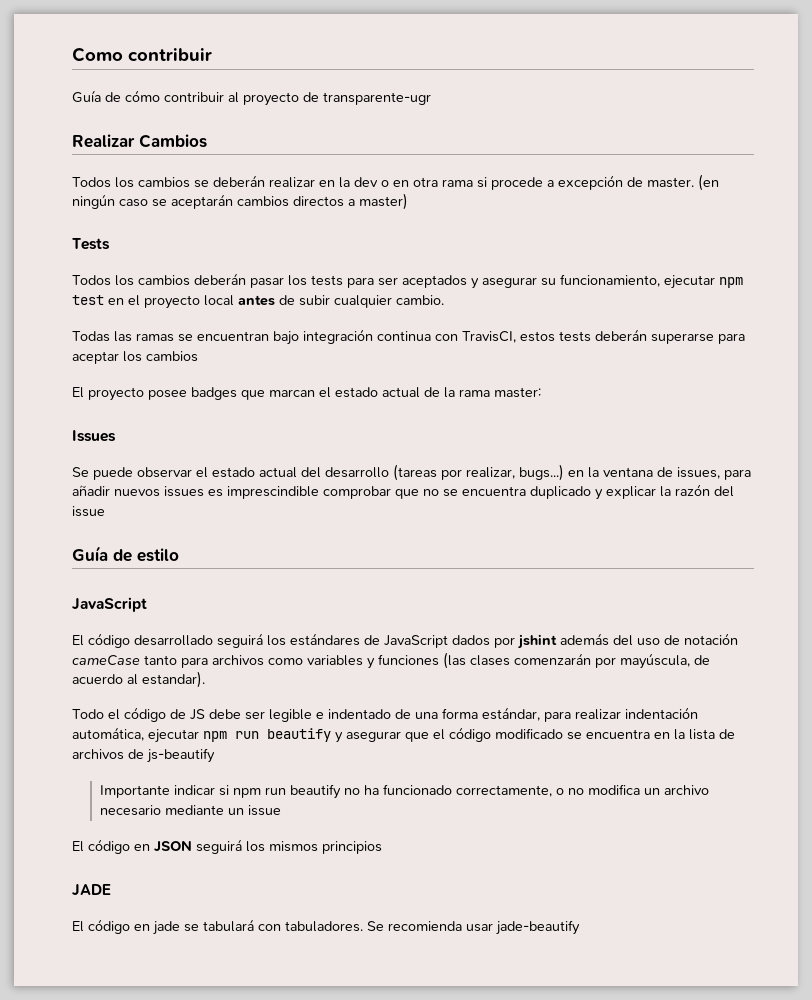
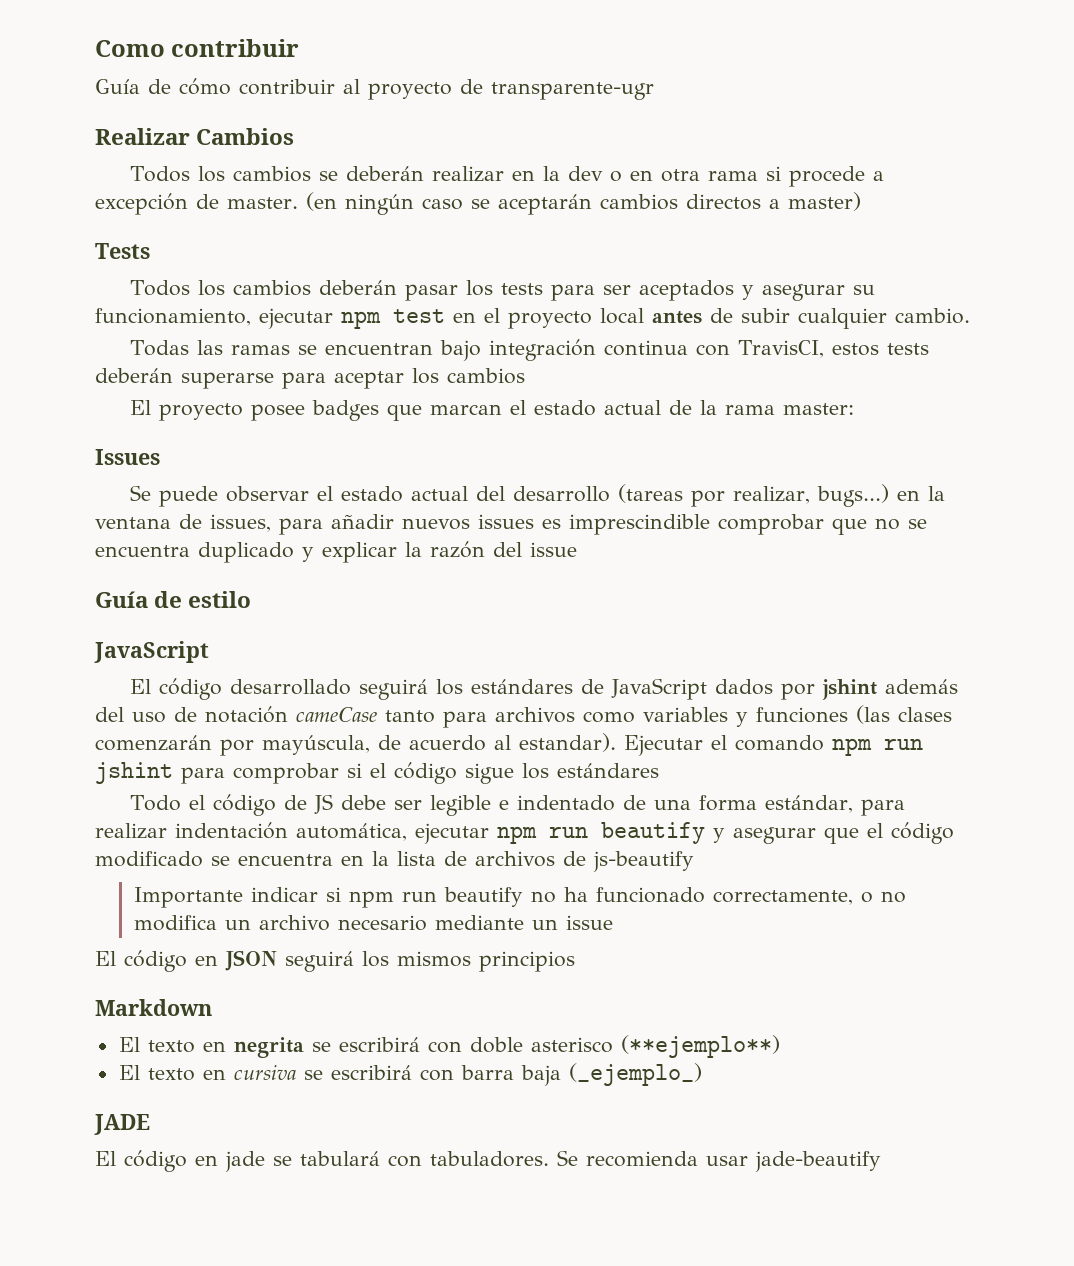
+ Ejecutar el comando npm run jshint para comprobar si el código sigue los estándares
+ Markdown
+ El texto en negrita se escribirá con doble asterisco (**ejemplo**)
+ El texto en cursiva se escribirá con barra baja (_ejemplo_)

